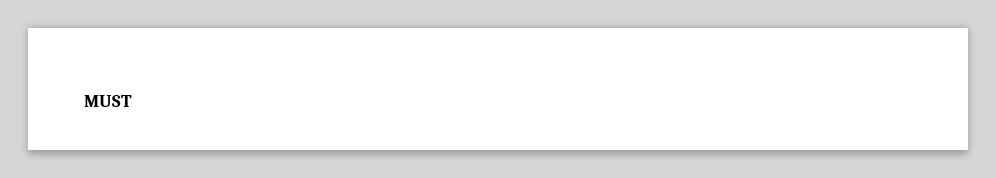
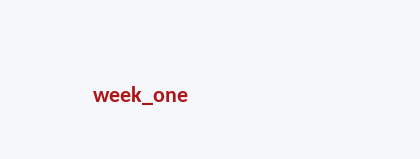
- MUST
+ week_one

